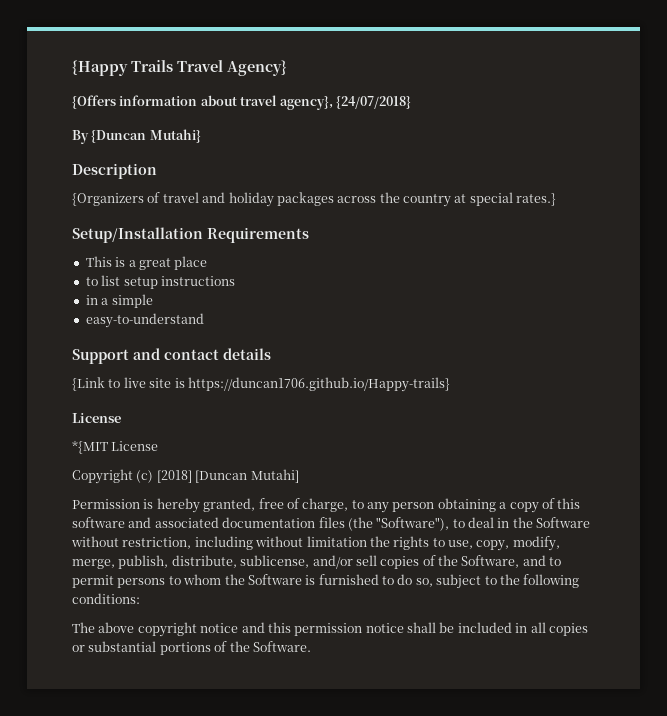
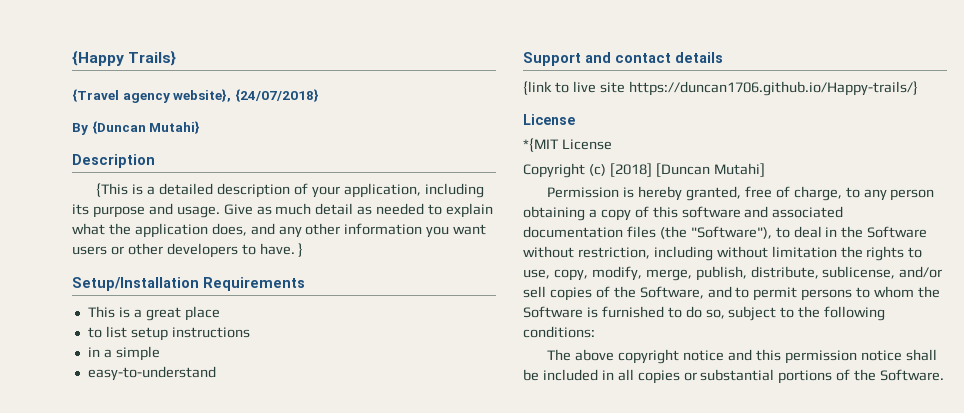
- {Happy Trails Travel Agency}
- {Offers information about travel agency}, {24/07/2018}
+ {Happy Trails}
+ {Travel agency website}, {24/07/2018}
- {Organizers of travel and holiday packages across the country at special rates.}
+ {This is a detailed description of your application, including its purpose and usage. Give as much detail as needed to explain what the application does, and any other information you want users or other developers to have. }
- {Link to live site is https://duncan1706.github.io/Happy-trails}
+ {link to live site https://duncan1706.github.io/Happy-trails/}

